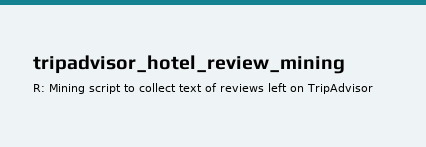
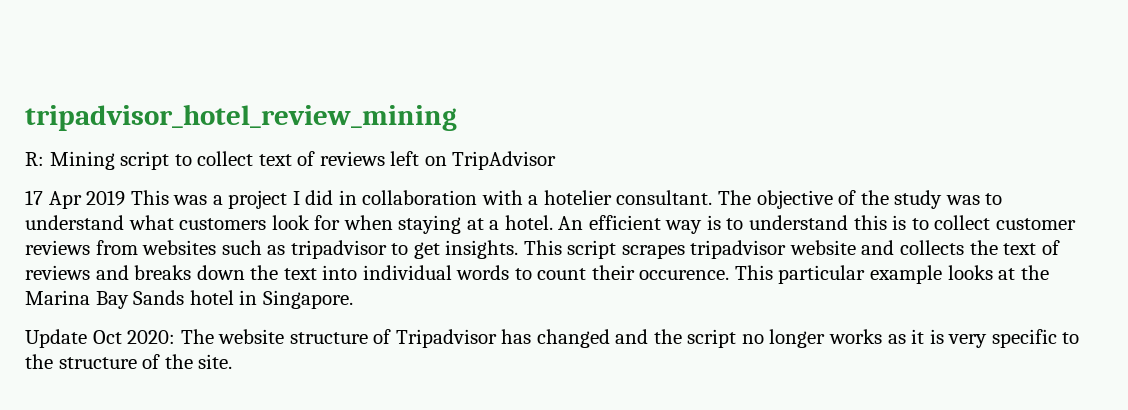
+ 17 Apr 2019 This was a project I did in collaboration with a hotelier consultant. The objective of the study was to understand what customers look for when staying at a hotel. An efficient way is to understand this is to collect customer reviews from websites such as tripadvisor to get insights. This script scrapes tripadvisor website and collects the text of reviews and breaks down the text into individual words to count their occurence. This particular example looks at the Marina Bay Sands hotel in Singapore.
+ Update Oct 2020: The website structure of Tripadvisor has changed and the script no longer works as it is very specific to the structure of the site.

